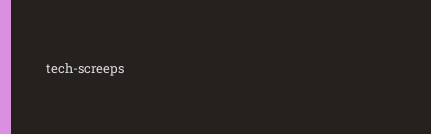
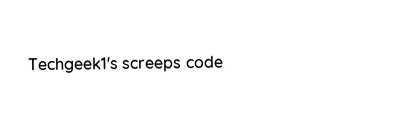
- tech-screeps
+ Techgeek1's screeps code

